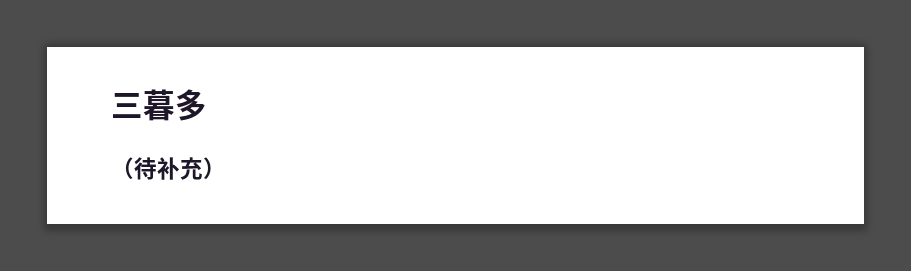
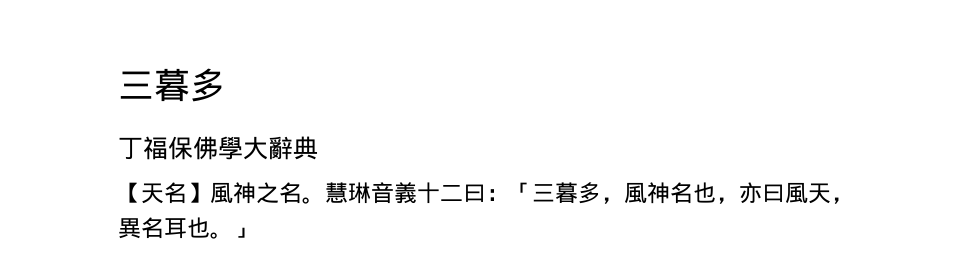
- （待补充）
+ 丁福保佛學大辭典
+ 【天名】風神之名。慧琳音義十二曰：「三暮多，風神名也，亦曰風天，異名耳也。」

